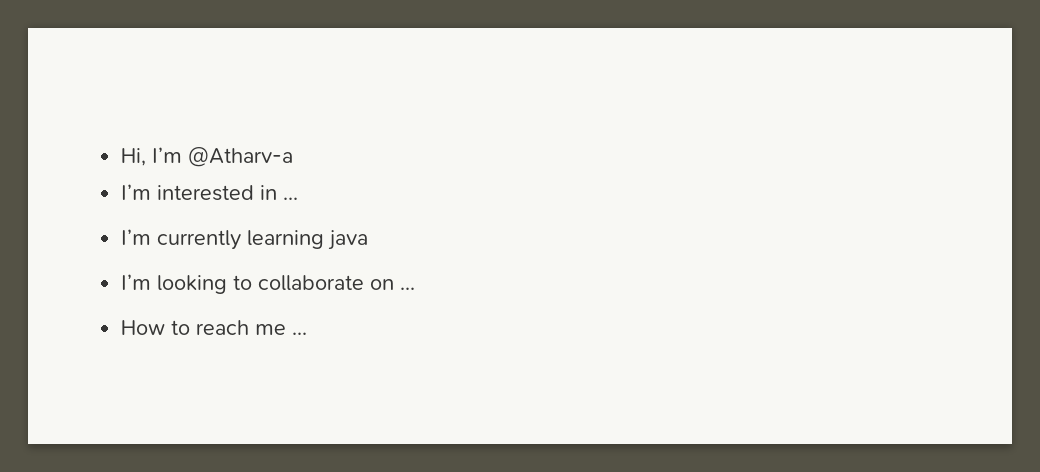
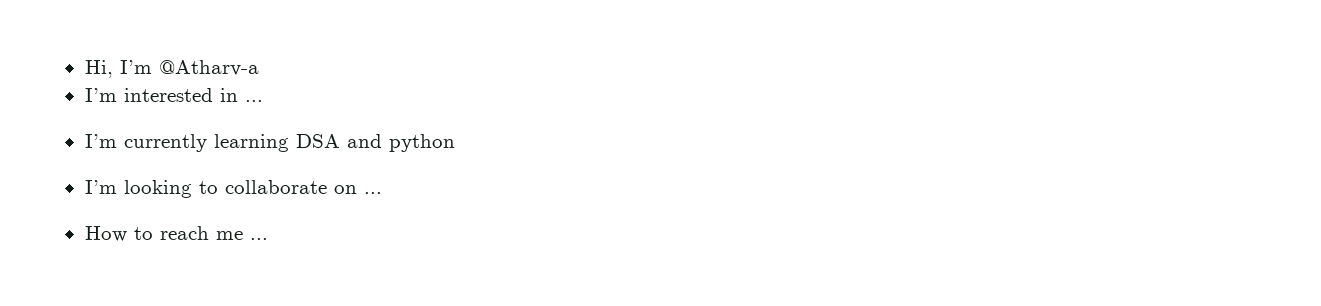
- I’m currently learning java
+ I’m currently learning DSA and python

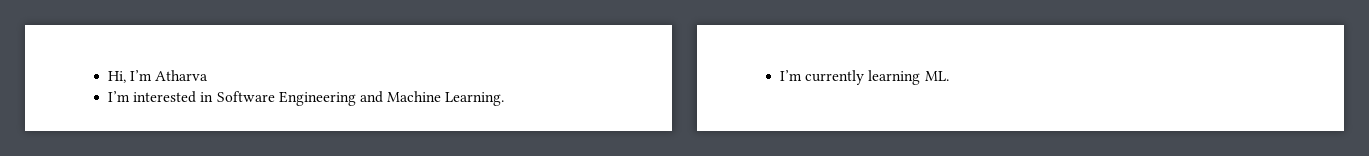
- Hi, I’m @Atharv-a
+ Hi, I’m Atharva
- I’m interested in ...
- I’m currently learning DSA and python
- I’m looking to collaborate on ...
- How to reach me ...
+ I’m interested in Software Engineering and Machine Learning.
+ I’m currently learning ML.

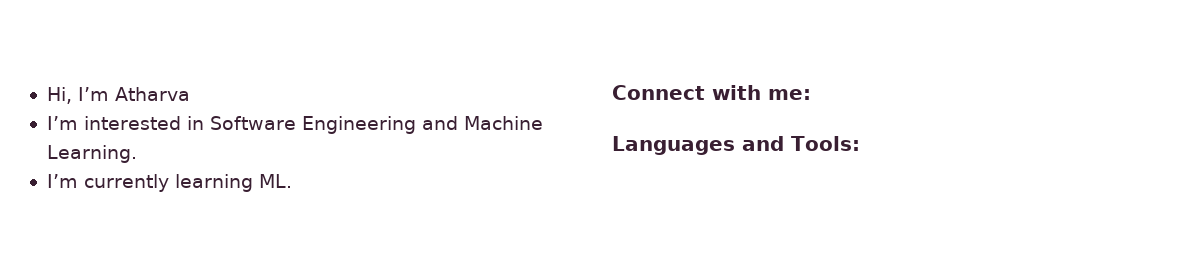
+ Connect with me:
+ Languages and Tools:

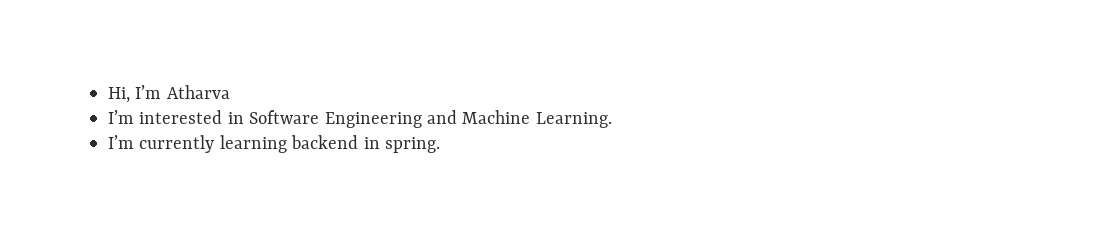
- I’m currently learning ML.
- Connect with me:
- Languages and Tools:
+ I’m currently learning backend in spring.

